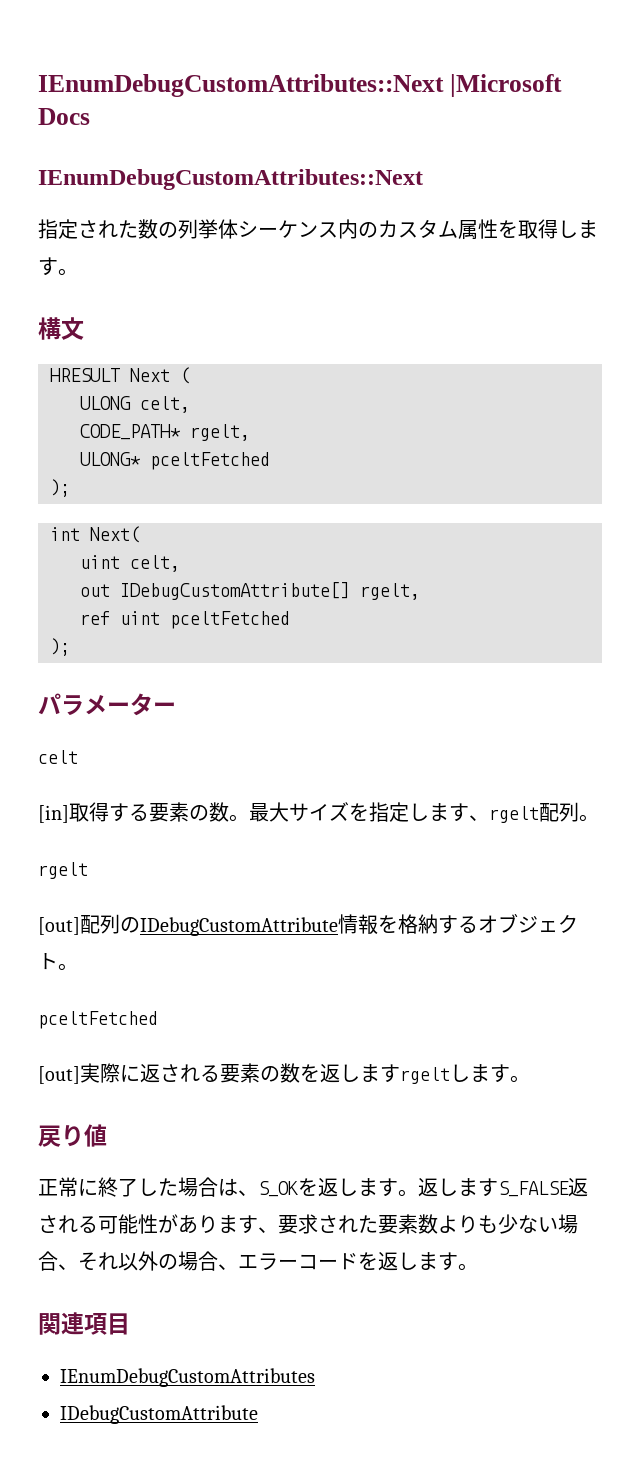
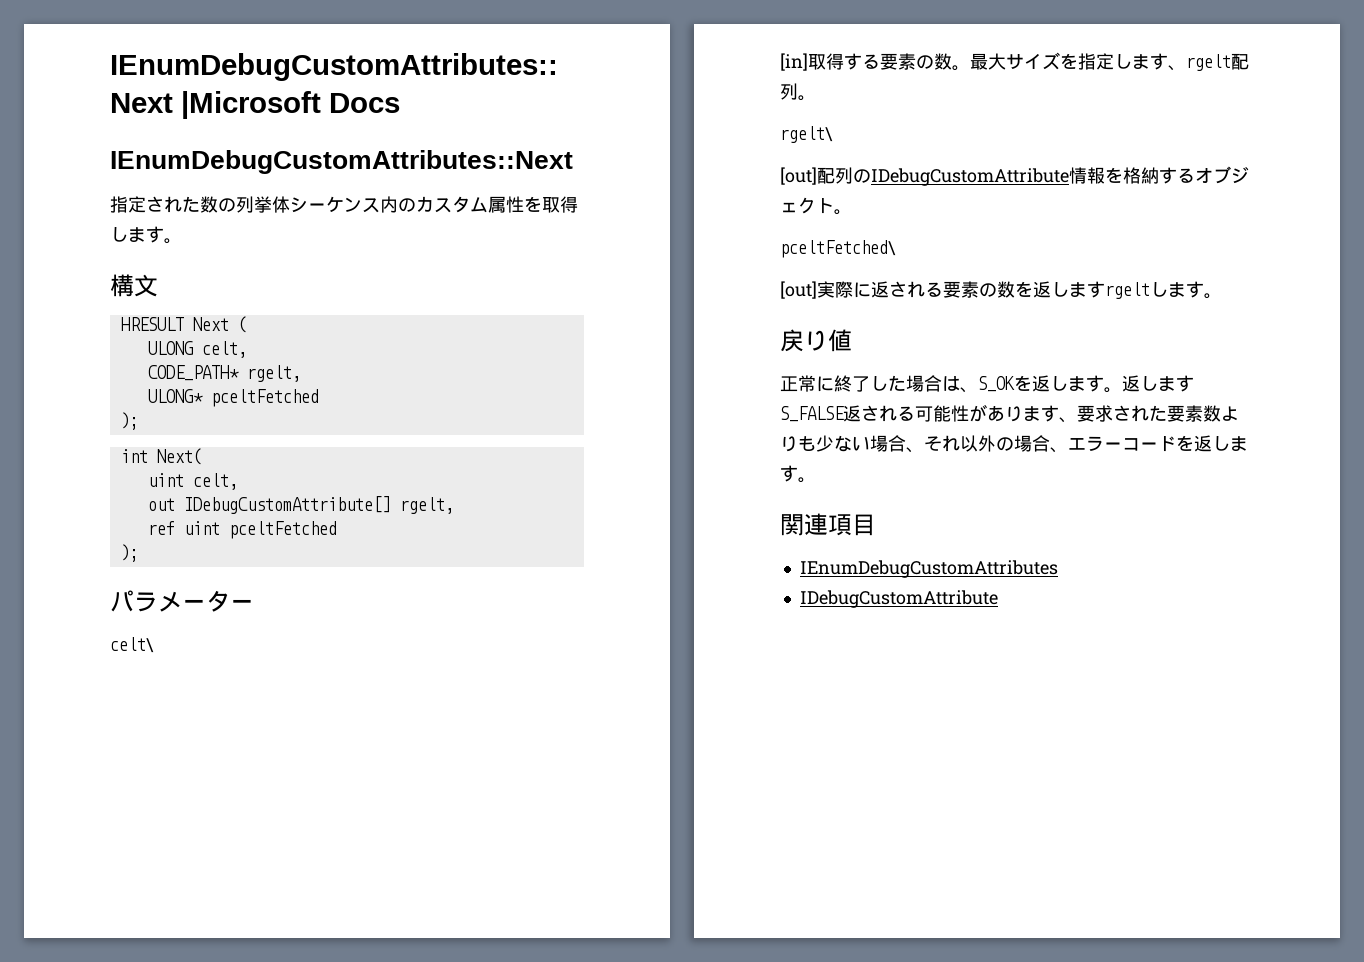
- celt
+ celt\
  最大サイズを指定します、rgelt配列。
- rgelt
+ rgelt\
  [out]配列のIDebugCustomAttribute情報を格納するオブジェクト。
- pceltFetched
+ pceltFetched\

